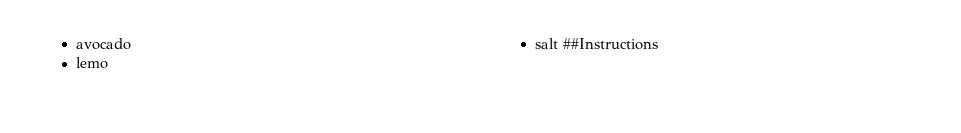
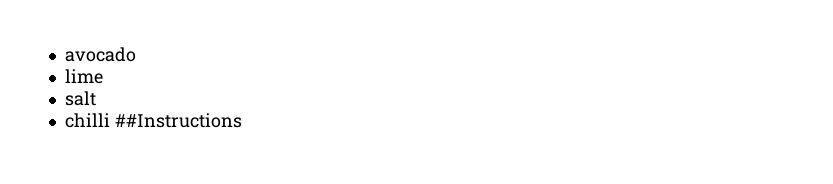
- lemo
+ lime
- salt ##Instructions
+ salt
+ chilli ##Instructions

